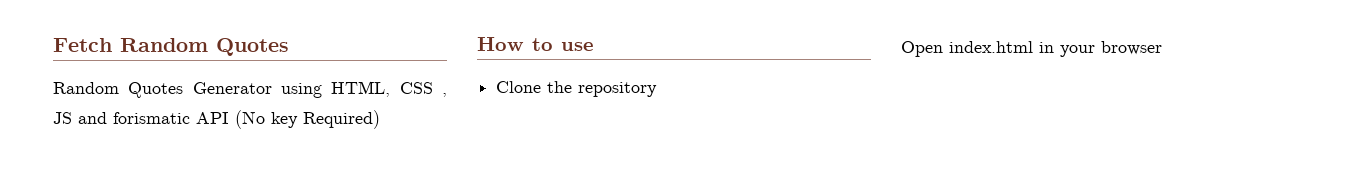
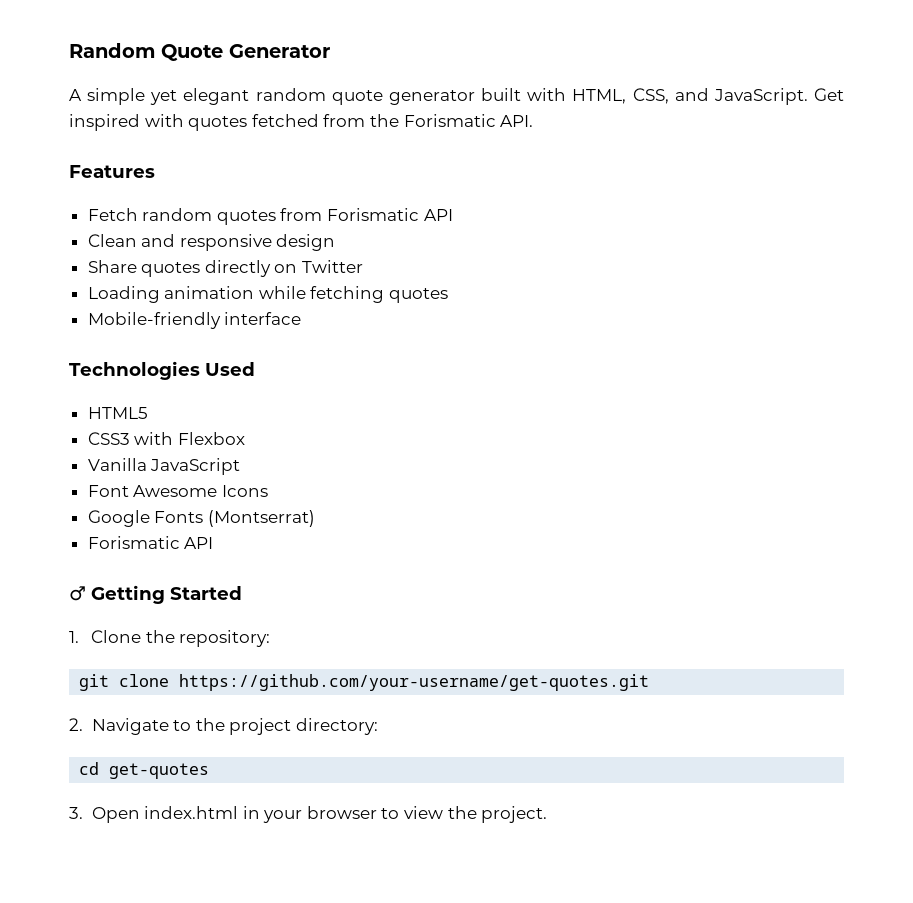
- Fetch Random Quotes
- Random Quotes Generator using HTML, CSS , JS and forismatic API (No key Required)
- How to use
- Clone the repository
- Open index.html in your browser
+ Random Quote Generator
+ A simple yet elegant random quote generator built with HTML, CSS, and JavaScript. Get inspired with quotes fetched from the Forismatic API.
+ Features
+ Fetch random quotes from Forismatic API
+ Clean and responsive design
+ Share quotes directly on Twitter
+ Loading animation while fetching quotes
+ Mobile-friendly interface
+ Technologies Used
+ HTML5
+ CSS3 with Flexbox
+ Vanilla JavaScript
+ Font Awesome Icons
+ Google Fonts (Montserrat)
+ Forismatic API
+ ♂ Getting Started
+ 1. Clone the repository:
+ git clone https://github.com/your-username/get-quotes.git
+ 2. Navigate to the project directory:
+ cd get-quotes
+ 3. Open index.html in your browser to view the project.

